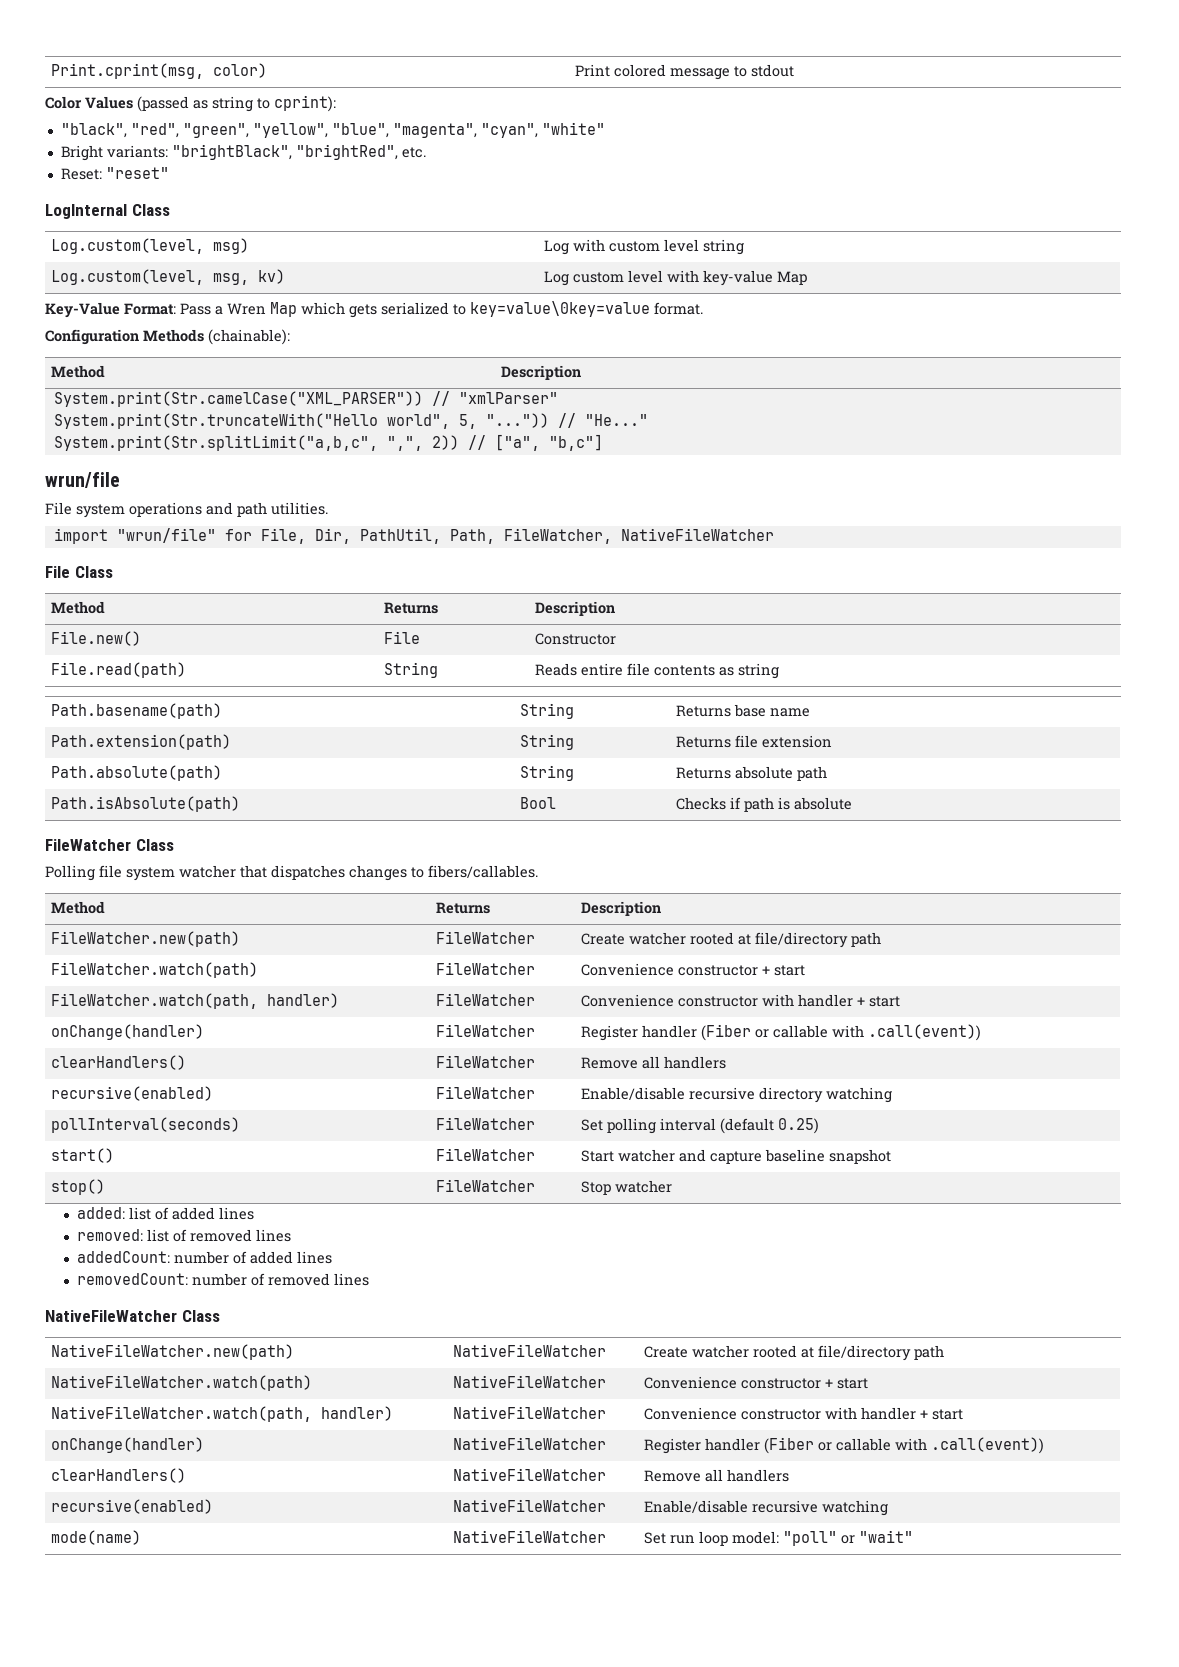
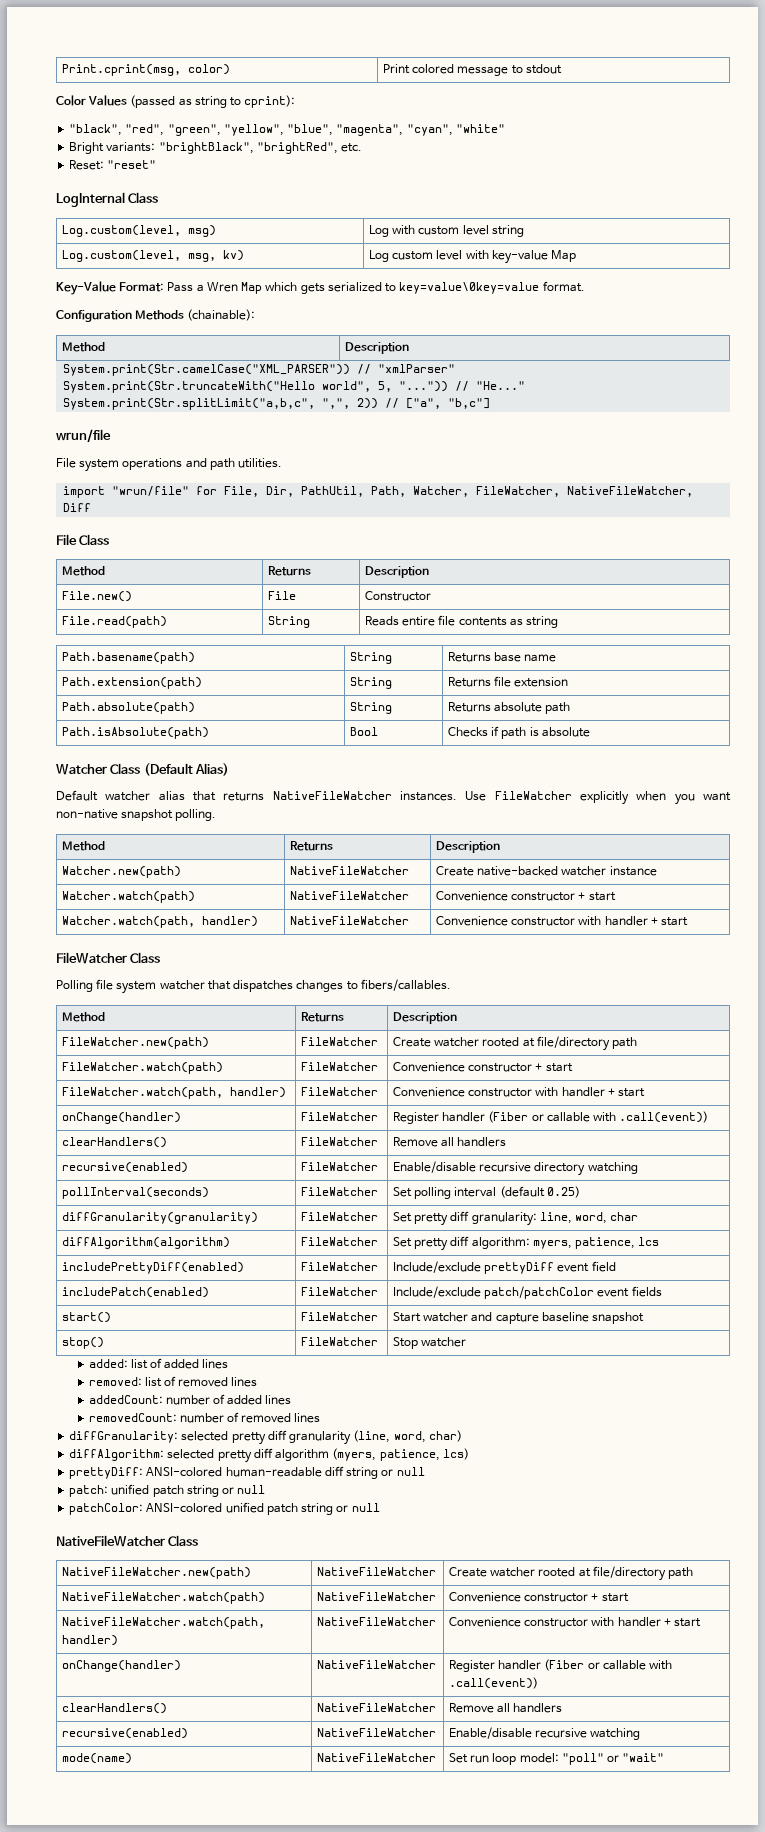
- import "wrun/file" for File, Dir, PathUtil, Path, FileWatcher, NativeFileWatcher
+ import "wrun/file" for File, Dir, PathUtil, Path, Watcher, FileWatcher, NativeFileWatcher, Diff
+ Watcher Class (Default Alias)
+ Default watcher alias that returns NativeFileWatcher instances. Use FileWatcher explicitly when you want non-native snapshot polling.
+ Method | Returns | Description
+ Watcher.new(path) | NativeFileWatcher | Create native-backed watcher instance
+ Watcher.watch(path) | NativeFileWatcher | Convenience constructor + start
+ Watcher.watch(path, handler) | NativeFileWatcher | Convenience constructor with handler + start
+ diffGranularity(granularity) | FileWatcher | Set pretty diff granularity: line, word, char
+ diffAlgorithm(algorithm) | FileWatcher | Set pretty diff algorithm: myers, patience, lcs
+ includePrettyDiff(enabled) | FileWatcher | Include/exclude prettyDiff event field
+ includePatch(enabled) | FileWatcher | Include/exclude patch/patchColor event fields
+ diffGranularity: selected pretty diff granularity (line, word, char)
+ diffAlgorithm: selected pretty diff algorithm (myers, patience, lcs)
+ prettyDiff: ANSI-colored human-readable diff string or null
+ patch: unified patch string or null
+ patchColor: ANSI-colored unified patch string or null

